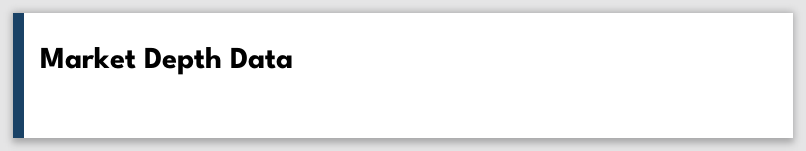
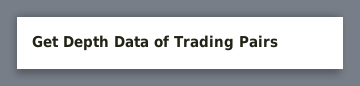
- Market Depth Data
+ Get Depth Data of Trading Pairs

